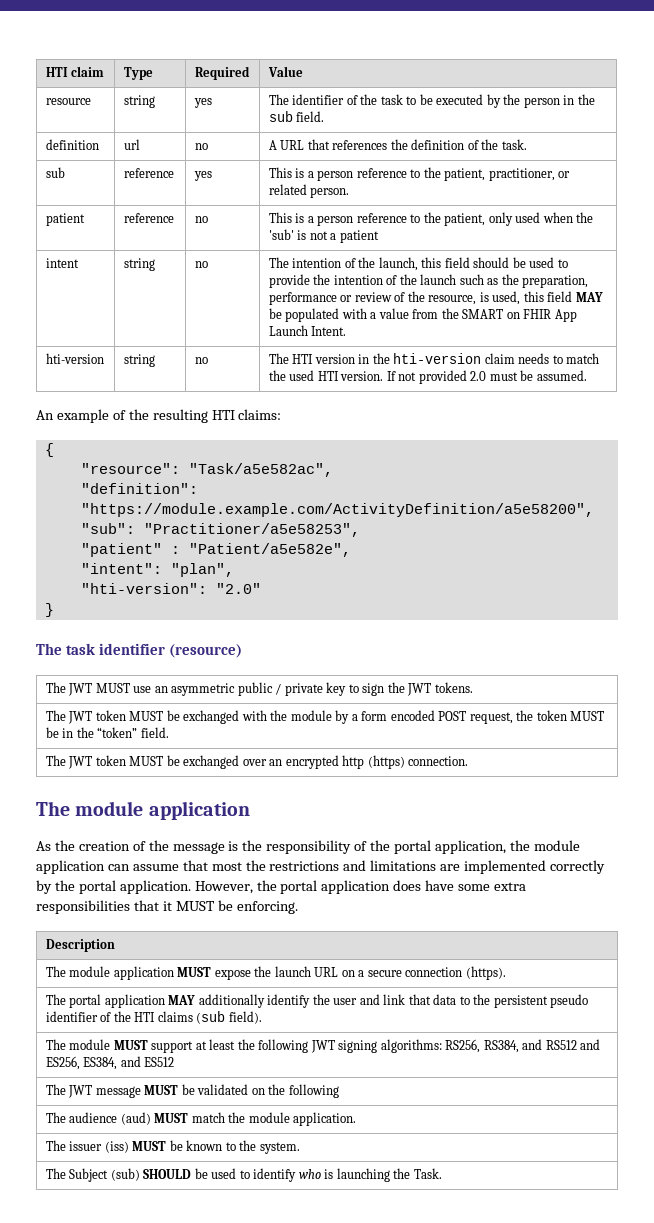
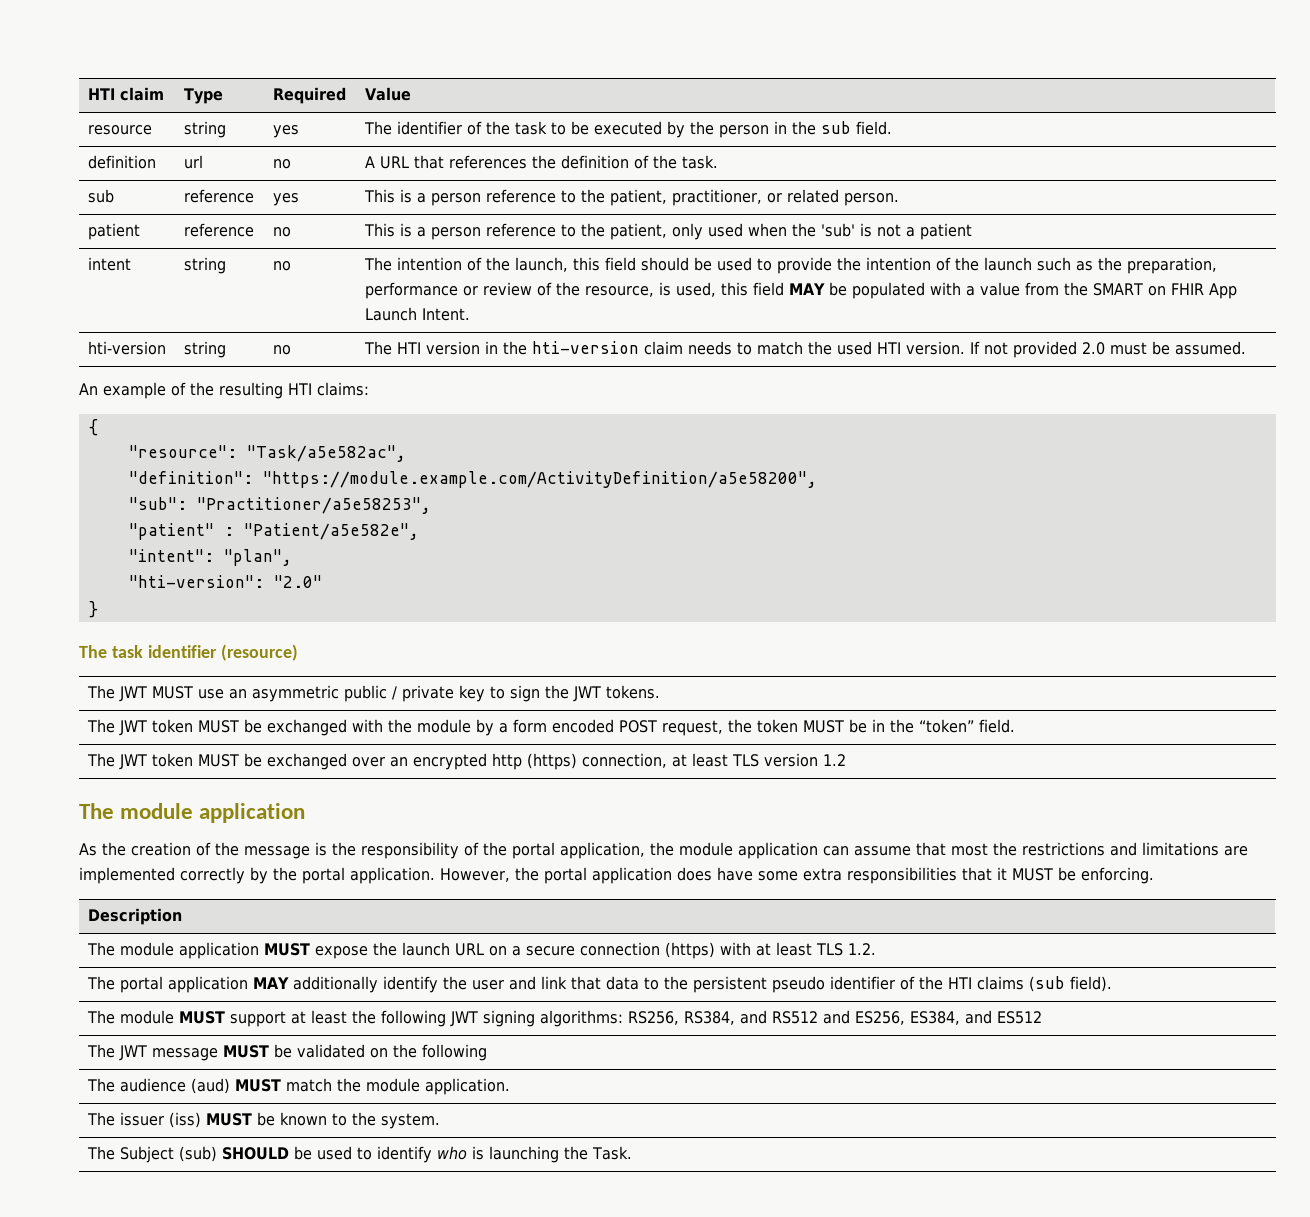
- The JWT token MUST be exchanged over an encrypted http (https) connection.
+ The JWT token MUST be exchanged over an encrypted http (https) connection, at least TLS version 1.2
- The module application MUST expose the launch URL on a secure connection (https).
+ The module application MUST expose the launch URL on a secure connection (https) with at least TLS 1.2.

